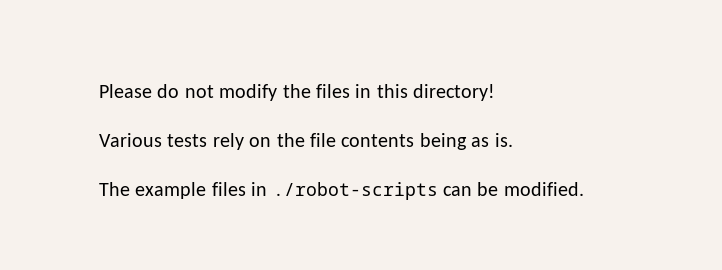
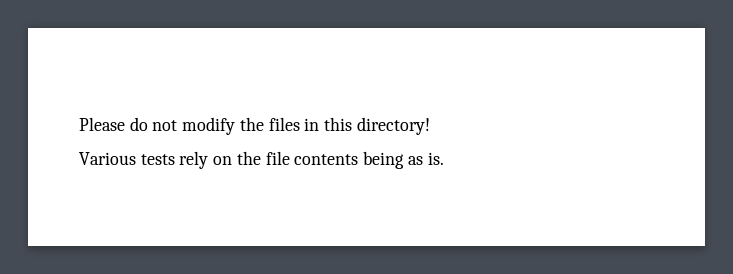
- The example files in ./robot-scripts can be modified.

